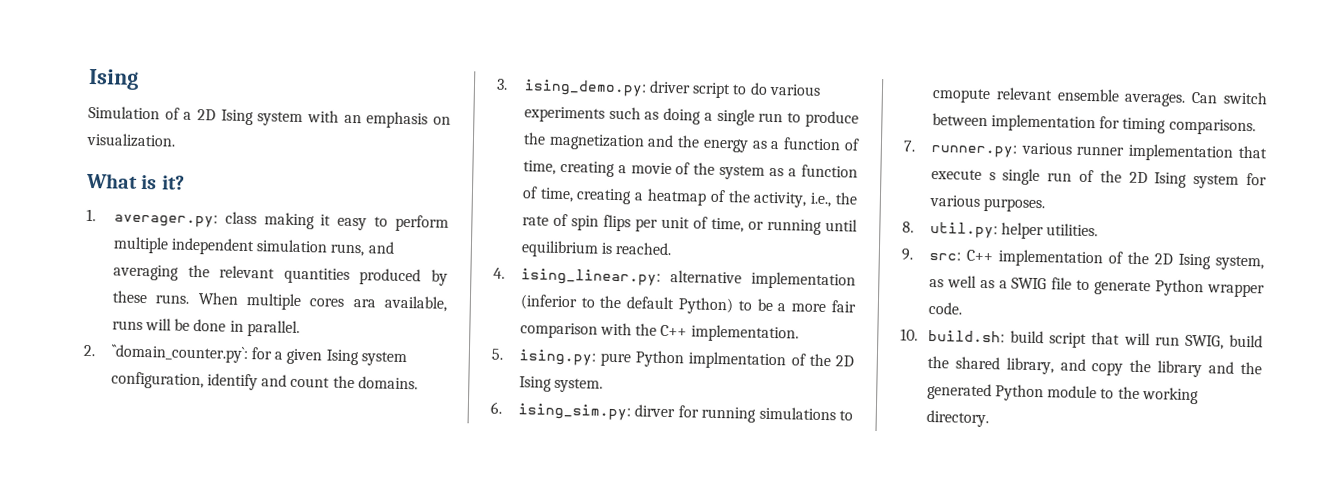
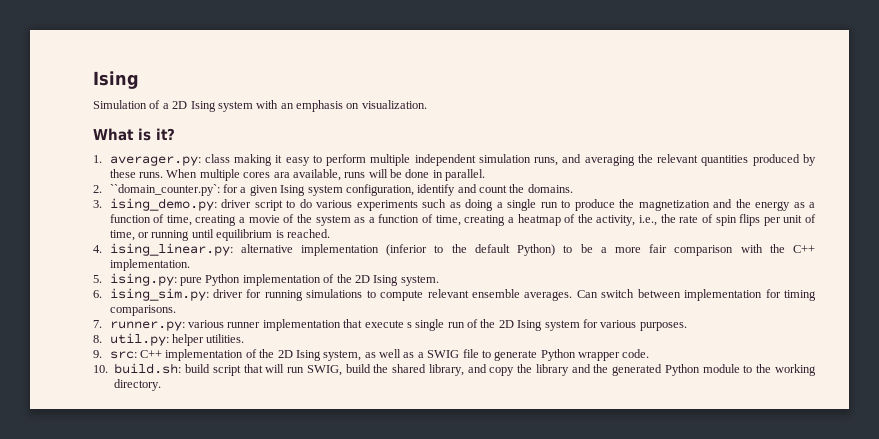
- 5. ising.py: pure Python implmentation of the 2D Ising system.
+ 5. ising.py: pure Python implementation of the 2D Ising system.
- 6. ising_sim.py: dirver for running simulations to cmopute relevant ensemble averages.
+ 6. ising_sim.py: driver for running simulations to compute relevant ensemble averages.

